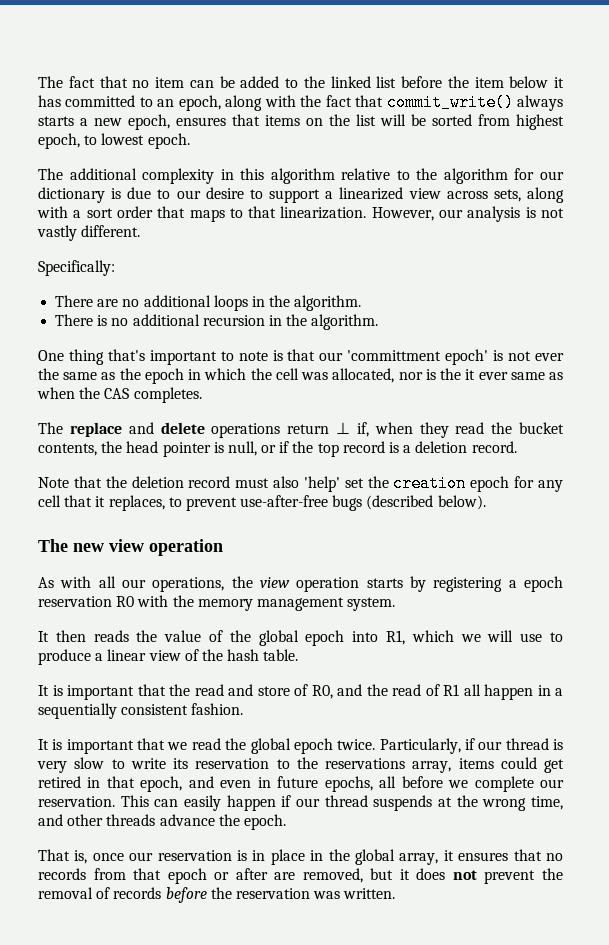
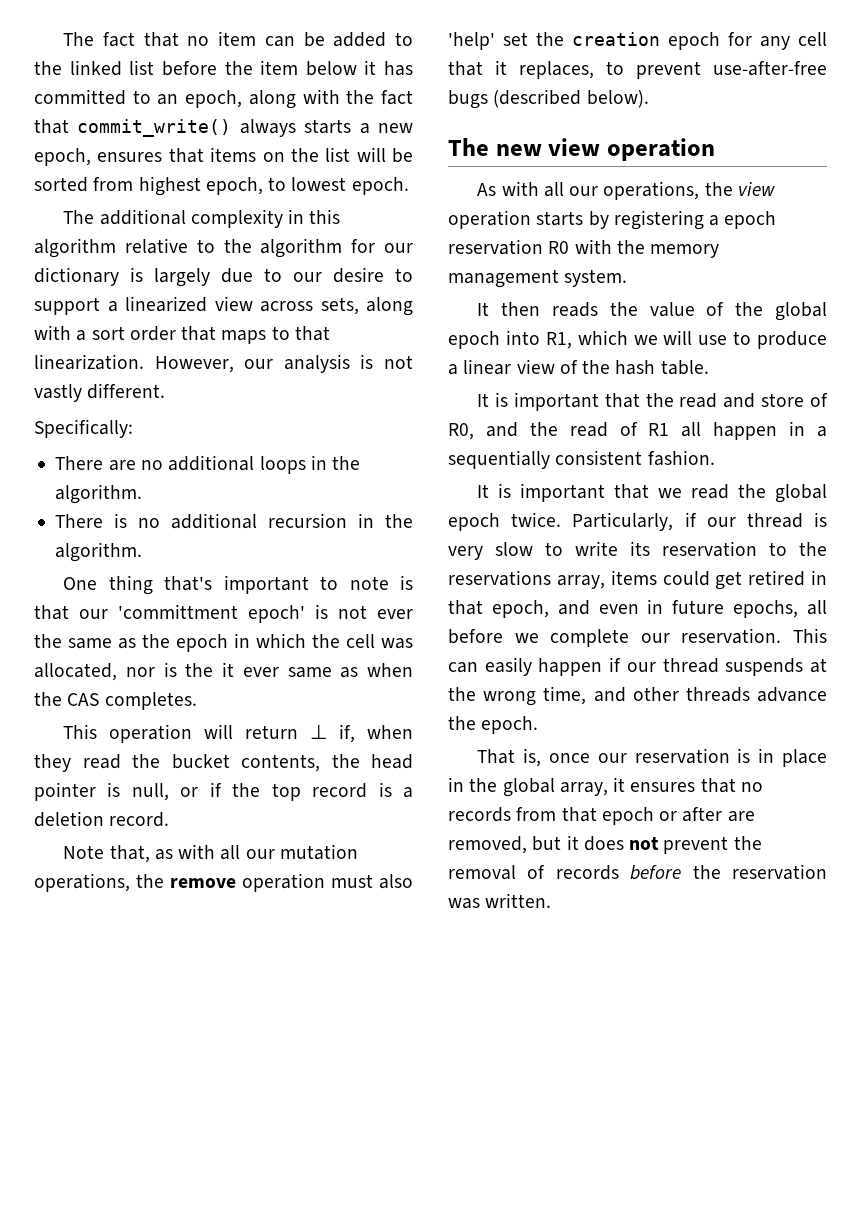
- The additional complexity in this algorithm relative to the algorithm for our dictionary is due to our desire to support a linearized view across sets, along with a sort order that maps to that linearization.
+ The additional complexity in this algorithm relative to the algorithm for our dictionary is largely due to our desire to support a linearized view across sets, along with a sort order that maps to that linearization.
- The replace and delete operations return ⊥ if, when they read the bucket contents, the head pointer is null, or if the top record is a deletion record.
+ This operation will return ⊥ if, when they read the bucket contents, the head pointer is null, or if the top record is a deletion record.
- Note that the deletion record must also 'help' set the creation epoch for any cell that it replaces, to prevent use-after-free bugs (described below).
+ Note that, as with all our mutation operations, the remove operation must also 'help' set the creation epoch for any cell that it replaces, to prevent use-after-free bugs (described below).

